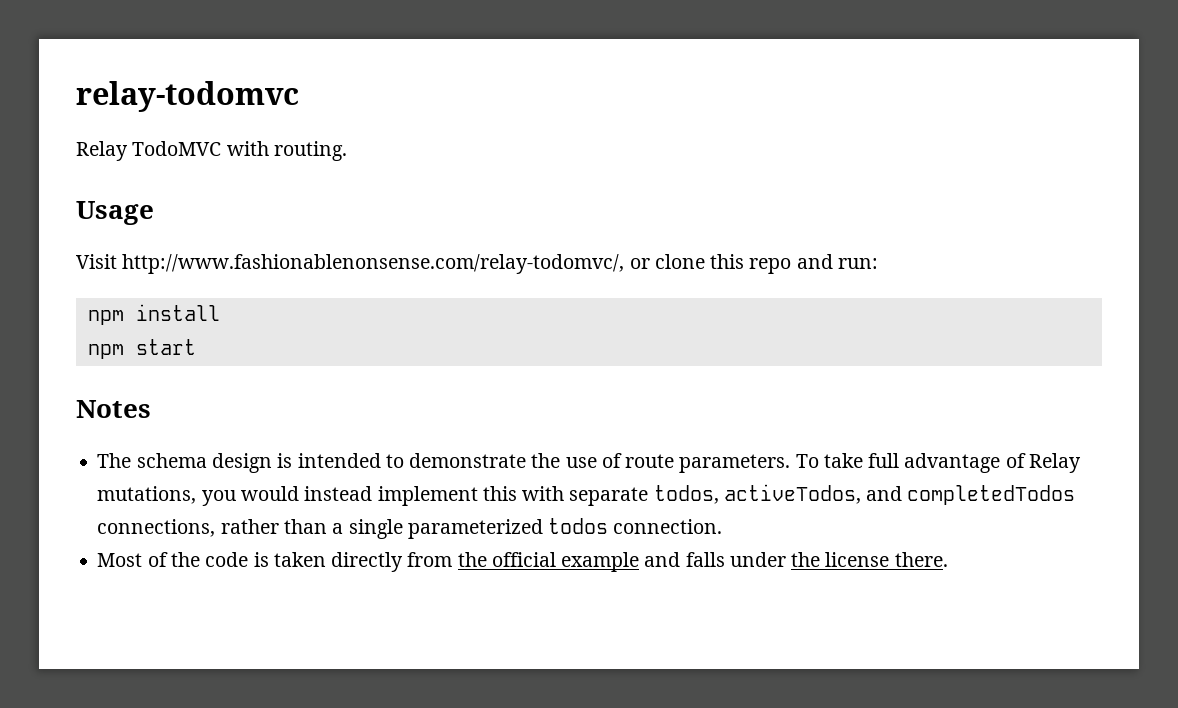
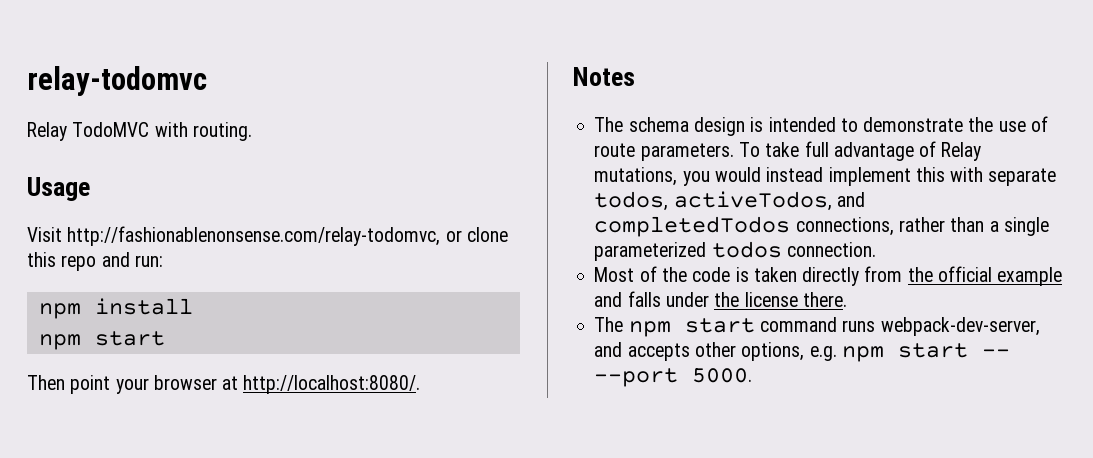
- Visit http://www.fashionablenonsense.com/relay-todomvc/, or clone this repo and run:
+ Visit http://fashionablenonsense.com/relay-todomvc, or clone this repo and run:
+ Then point your browser at http://localhost:8080/.
+ The npm start command runs webpack-dev-server, and accepts other options, e.g. npm start -- --port 5000.

